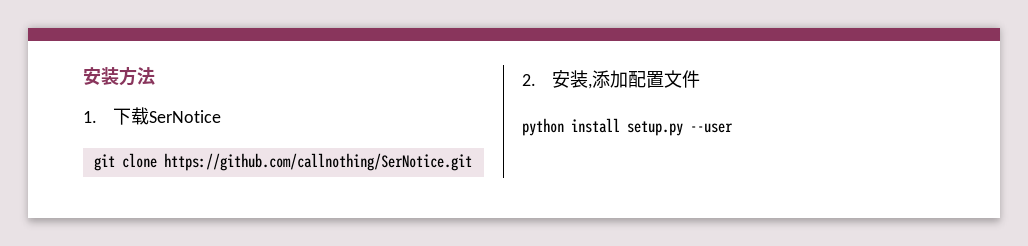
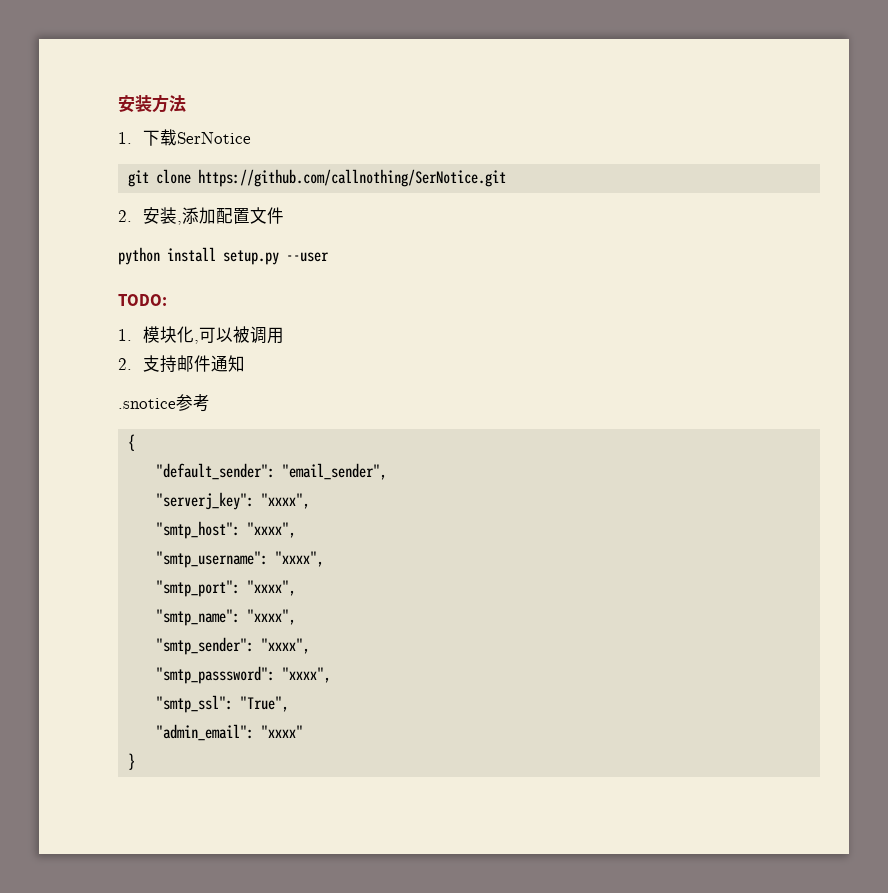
+ TODO:
+ 1.模块化,可以被调用
+ 2.支持邮件通知
+ .snotice参考
+ {
+ "default_sender": "email_sender",
+ "serverj_key": "xxxx",
+ "smtp_host": "xxxx",
+ "smtp_username": "xxxx",
+ "smtp_port": "xxxx",
+ "smtp_name": "xxxx",
+ "smtp_sender": "xxxx",
+ "smtp_passsword": "xxxx",
+ "smtp_ssl": "True",
+ "admin_email": "xxxx"
+ }

